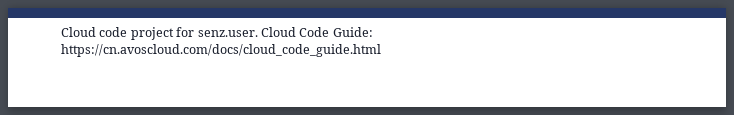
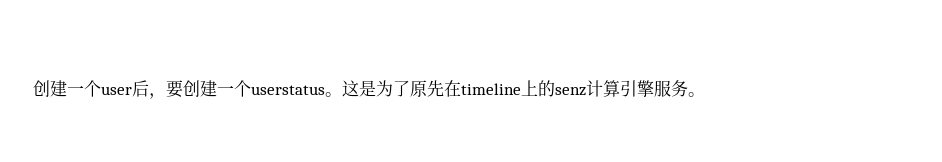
- Cloud code project for senz.user. Cloud Code Guide: https://cn.avoscloud.com/docs/cloud_code_guide.html
+ 创建一个user后，要创建一个userstatus。这是为了原先在timeline上的senz计算引擎服务。

